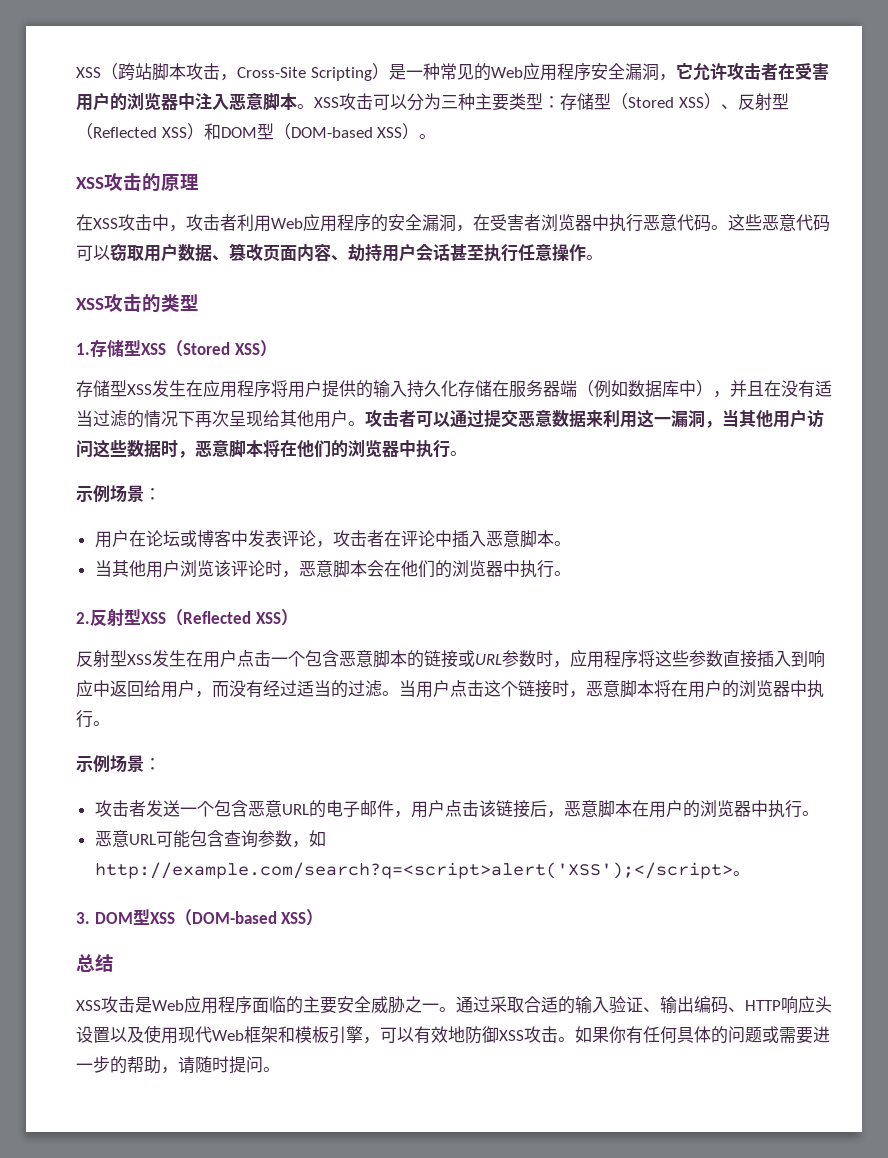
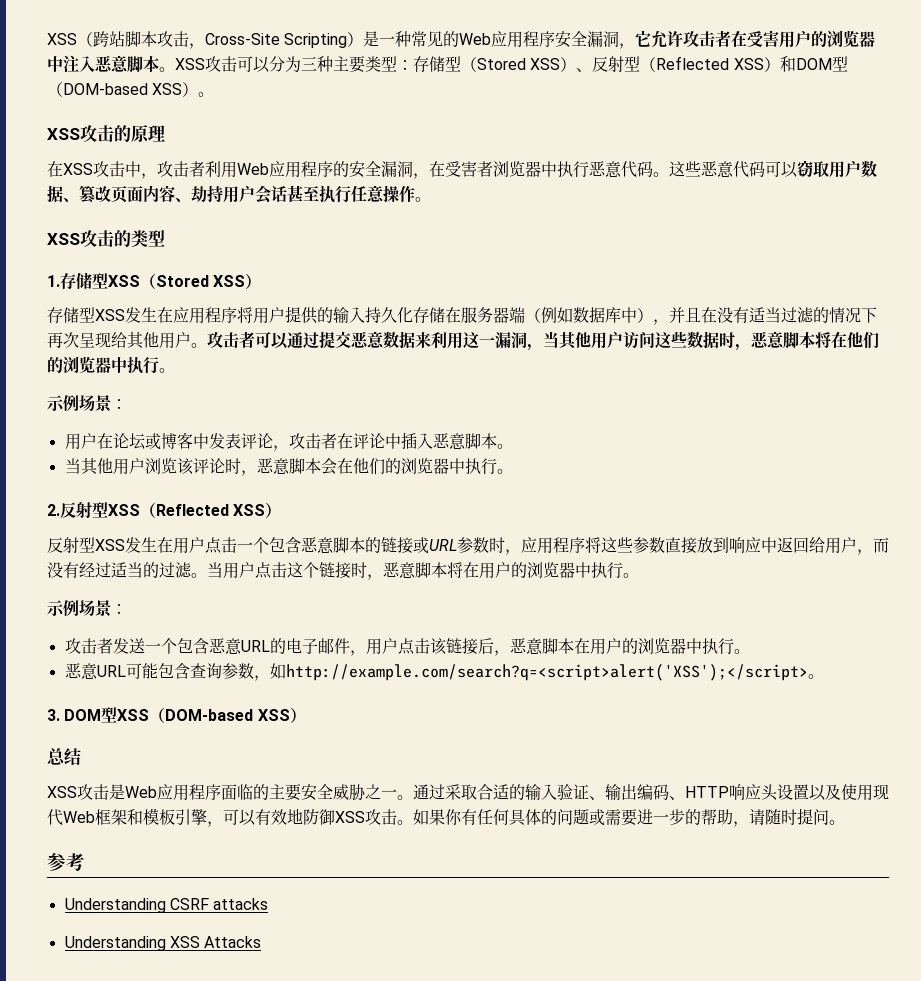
- 反射型XSS发生在用户点击一个包含恶意脚本的链接或URL参数时，应用程序将这些参数直接插入到响应中返回给用户，而没有经过适当的过滤。
+ 反射型XSS发生在用户点击一个包含恶意脚本的链接或URL参数时，应用程序将这些参数直接放到响应中返回给用户，而没有经过适当的过滤。
+ 参考
+ Understanding CSRF attacks
+ Understanding XSS Attacks

